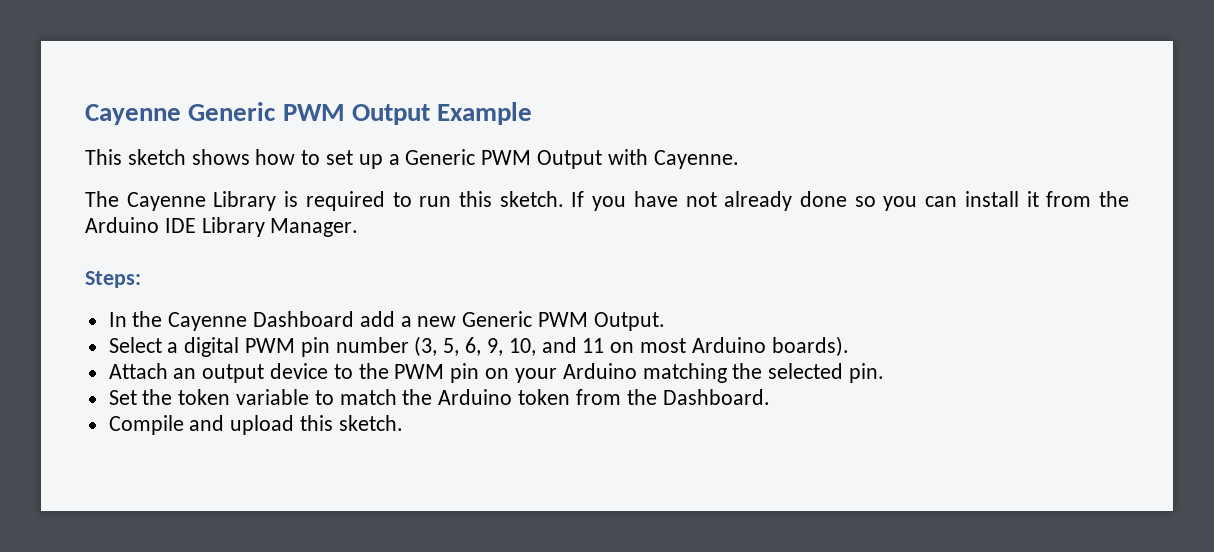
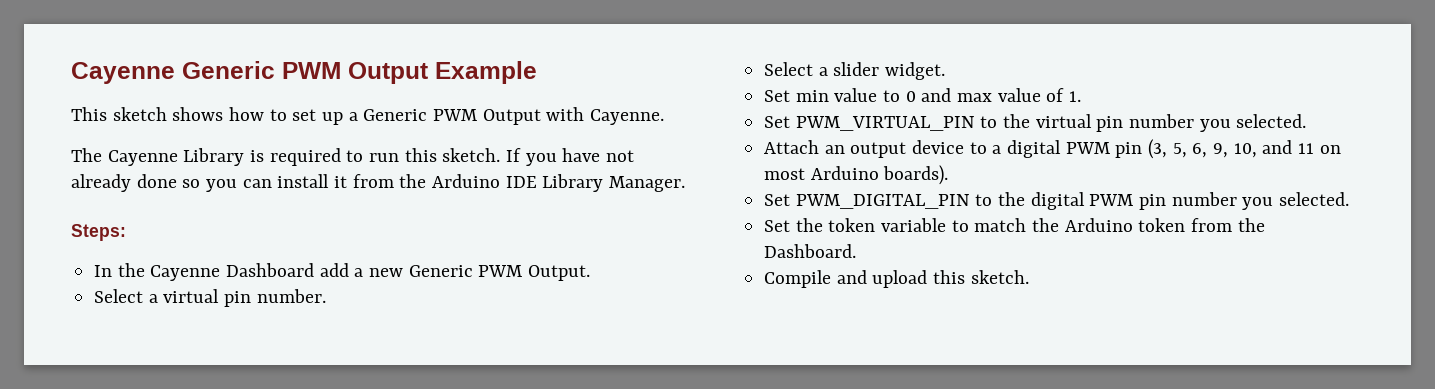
- Select a digital PWM pin number (3, 5, 6, 9, 10, and 11 on most Arduino boards).
+ Select a virtual pin number.
+ Select a slider widget.
+ Set min value to 0 and max value of 1.
+ Set PWM_VIRTUAL_PIN to the virtual pin number you selected.
+ Attach an output device to a digital PWM pin (3, 5, 6, 9, 10, and 11 on most Arduino boards).
- Attach an output device to the PWM pin on your Arduino matching the selected pin.
+ Set PWM_DIGITAL_PIN to the digital PWM pin number you selected.

